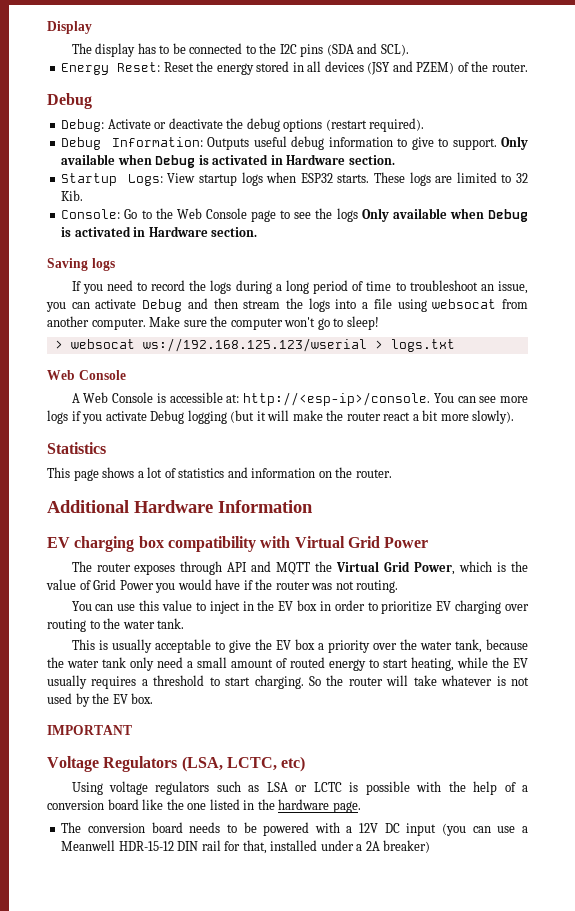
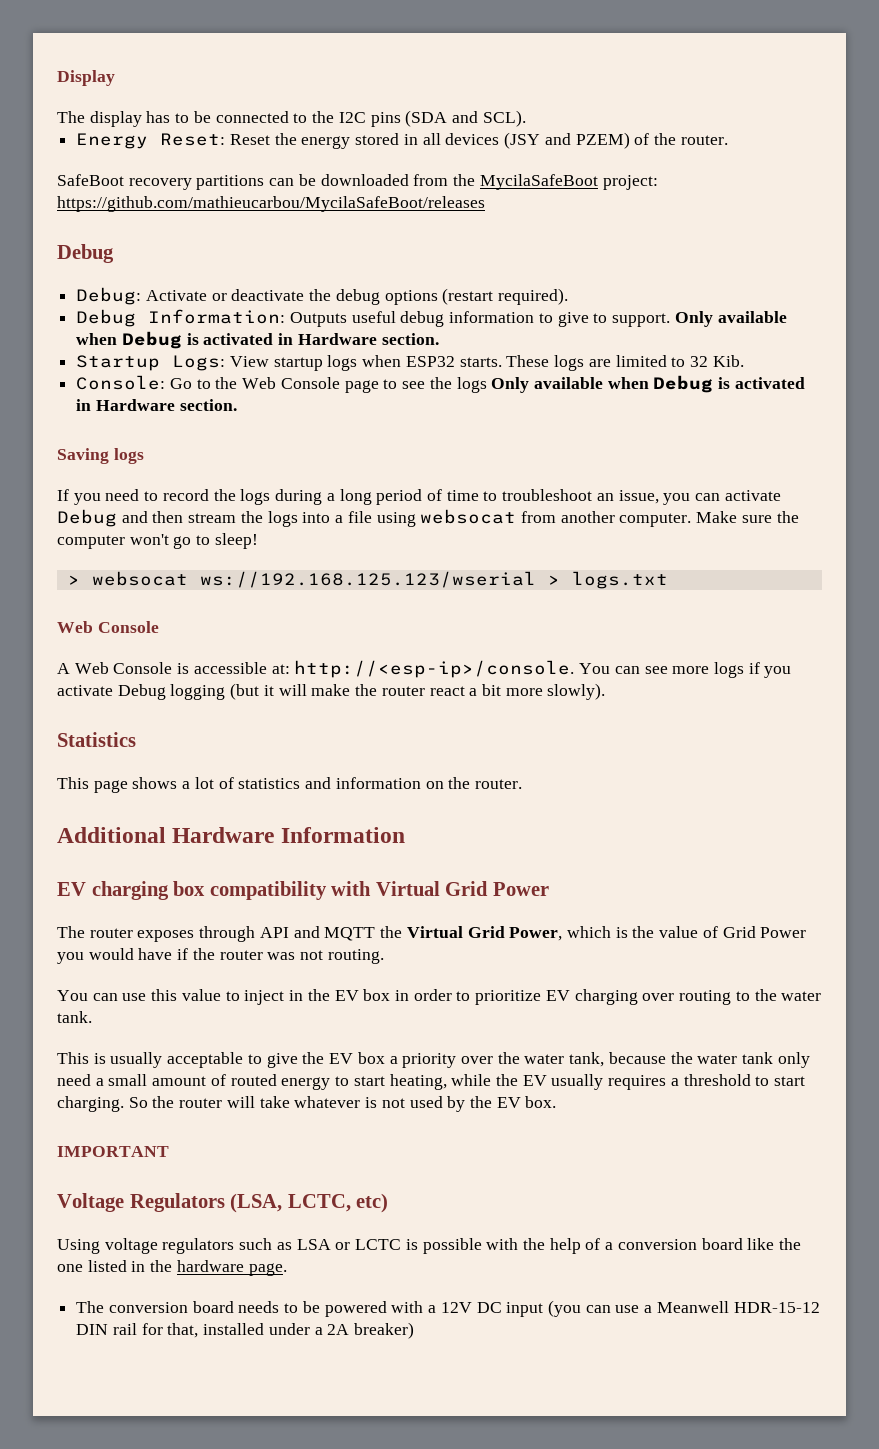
+ SafeBoot recovery partitions can be downloaded from the MycilaSafeBoot project: https://github.com/mathieucarbou/MycilaSafeBoot/releases

